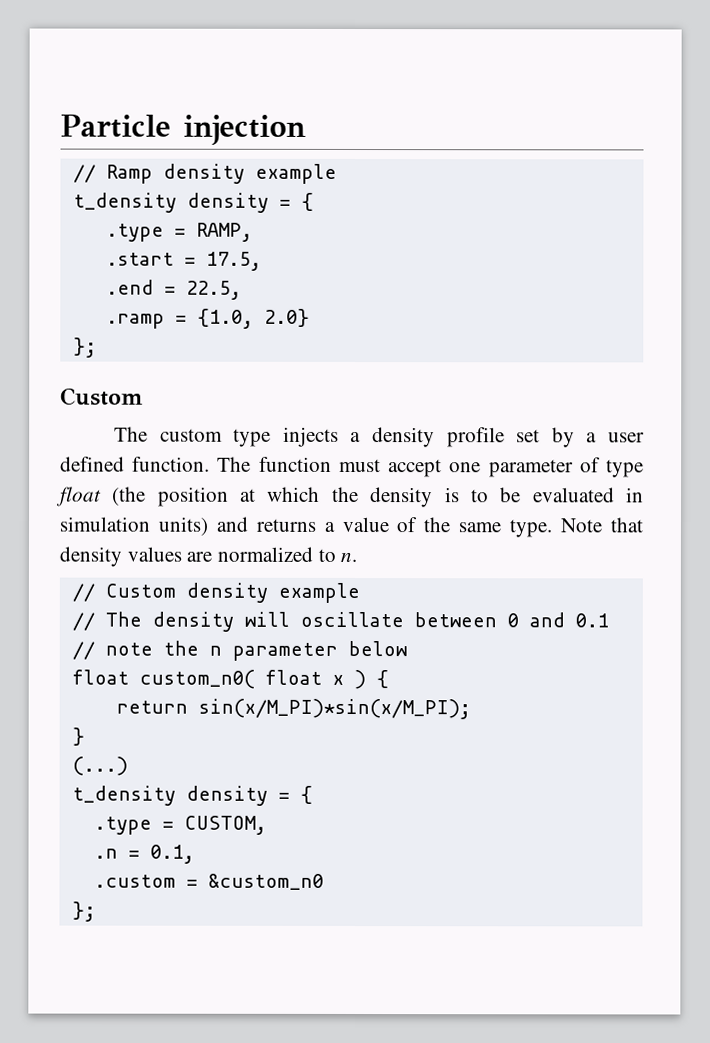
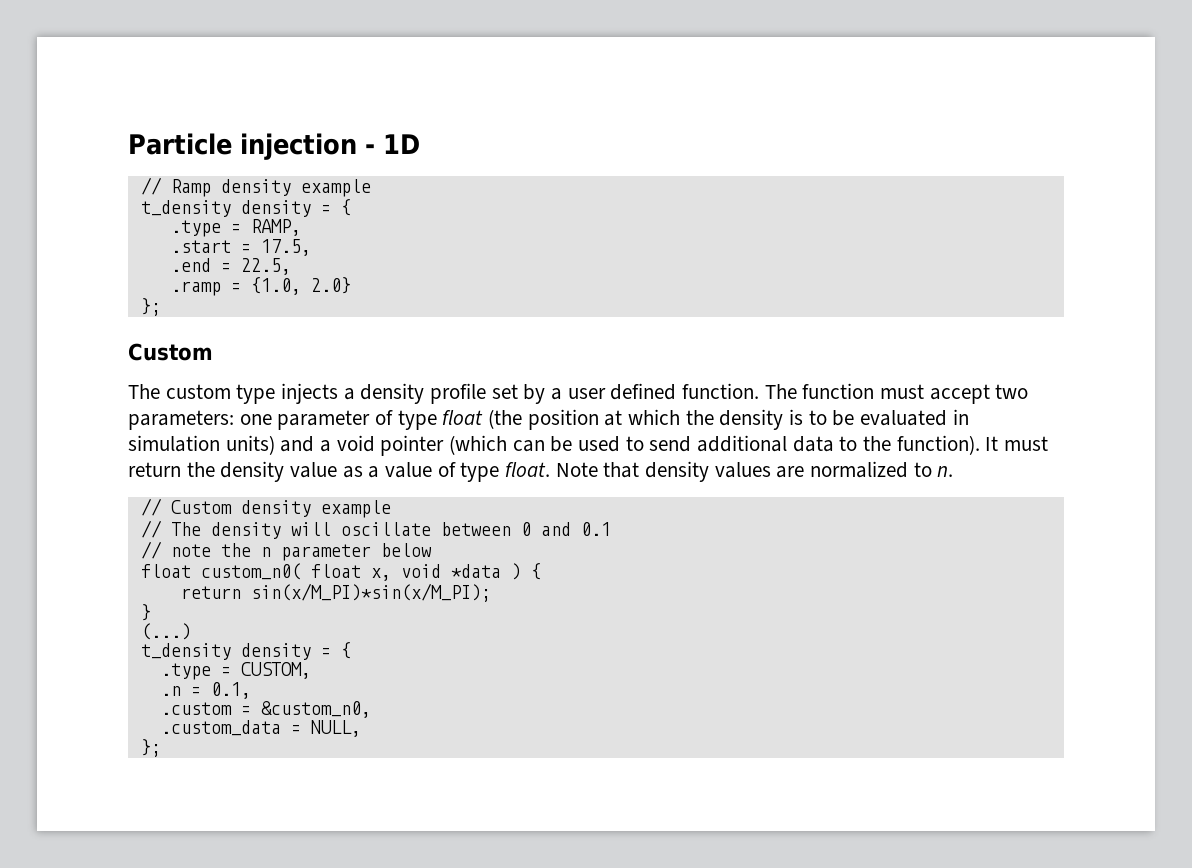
- Particle injection
+ Particle injection - 1D
- The function must accept one parameter of type float (the position at which the density is to be evaluated in simulation units) and returns a value of the same type.
+ The function must accept two parameters: one parameter of type float (the position at which the density is to be evaluated in simulation units) and a void pointer (which can be used to send additional data to the function). It must return the density value as a value of type float.
- float custom_n0( float x ) {
+ float custom_n0( float x, void *data ) {
- .custom = &custom_n0
+ .custom = &custom_n0,
+ .custom_data = NULL,

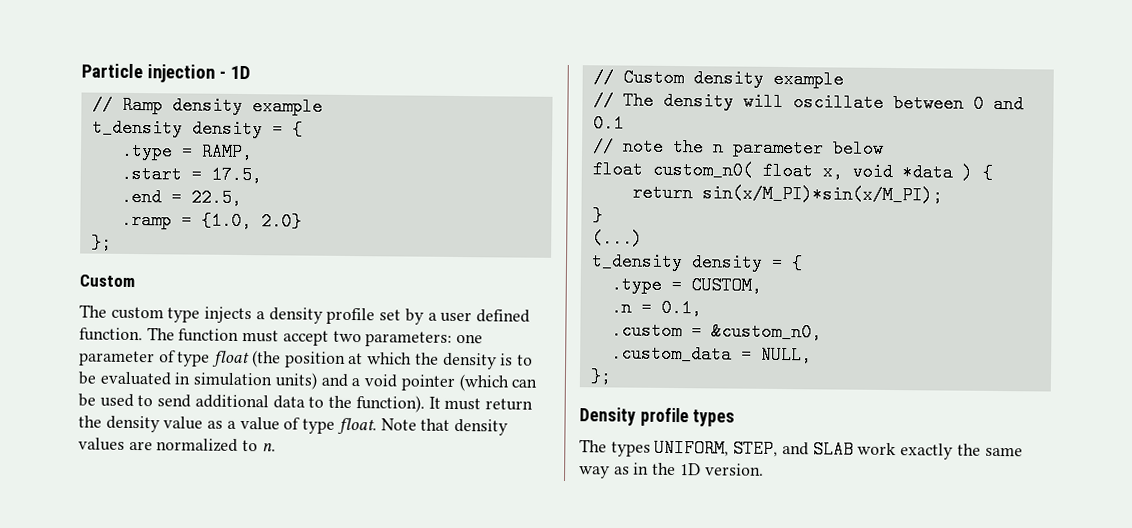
+ Density profile types
+ The types UNIFORM, STEP, and SLAB work exactly the same way as in the 1D version.

